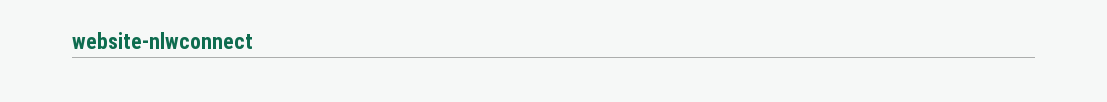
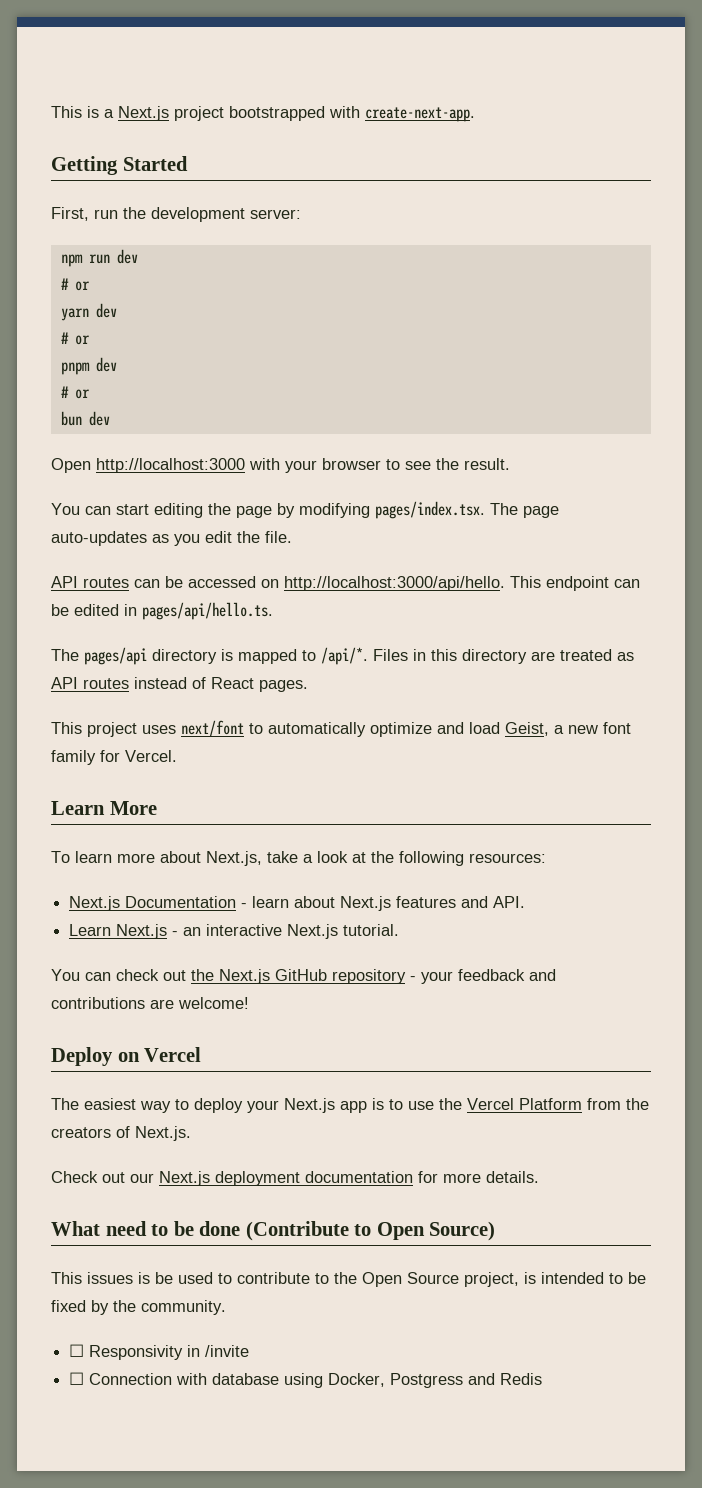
- website-nlwconnect
+ This is a Next.js project bootstrapped with create-next-app.
+ Getting Started
+ First, run the development server:
+ npm run dev
+ # or
+ yarn dev
+ # or
+ pnpm dev
+ # or
+ bun dev
+ Open http://localhost:3000 with your browser to see the result.
+ You can start editing the page by modifying pages/index.tsx. The page auto-updates as you edit the file.
+ API routes can be accessed on http://localhost:3000/api/hello. This endpoint can be edited in pages/api/hello.ts.
+ The pages/api directory is mapped to /api/*. Files in this directory are treated as API routes instead of React pages.
+ This project uses next/font to automatically optimize and load Geist, a new font family for Vercel.
+ Learn More
+ To learn more about Next.js, take a look at the following resources:
+ Next.js Documentation - learn about Next.js features and API.
+ Learn Next.js - an interactive Next.js tutorial.
+ You can check out the Next.js GitHub repository - your feedback and contributions are welcome!
+ Deploy on Vercel
+ The easiest way to deploy your Next.js app is to use the Vercel Platform from the creators of Next.js.
+ Check out our Next.js deployment documentation for more details.
+ What need to be done (Contribute to Open Source)
+ This issues is be used to contribute to the Open Source project, is intended to be fixed by the community.
+ ☐ Responsivity in /invite
+ ☐ Connection with database using Docker, Postgress and Redis

